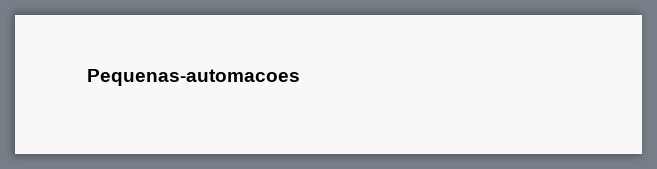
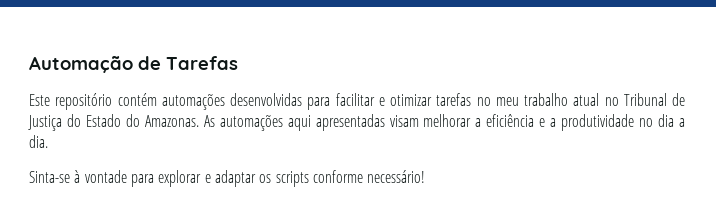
- Pequenas-automacoes
+ Automação de Tarefas
+ Este repositório contém automações desenvolvidas para facilitar e otimizar tarefas no meu trabalho atual no Tribunal de Justiça do Estado do Amazonas. As automações aqui apresentadas visam melhorar a eficiência e a produtividade no dia a dia.
+ Sinta-se à vontade para explorar e adaptar os scripts conforme necessário!

